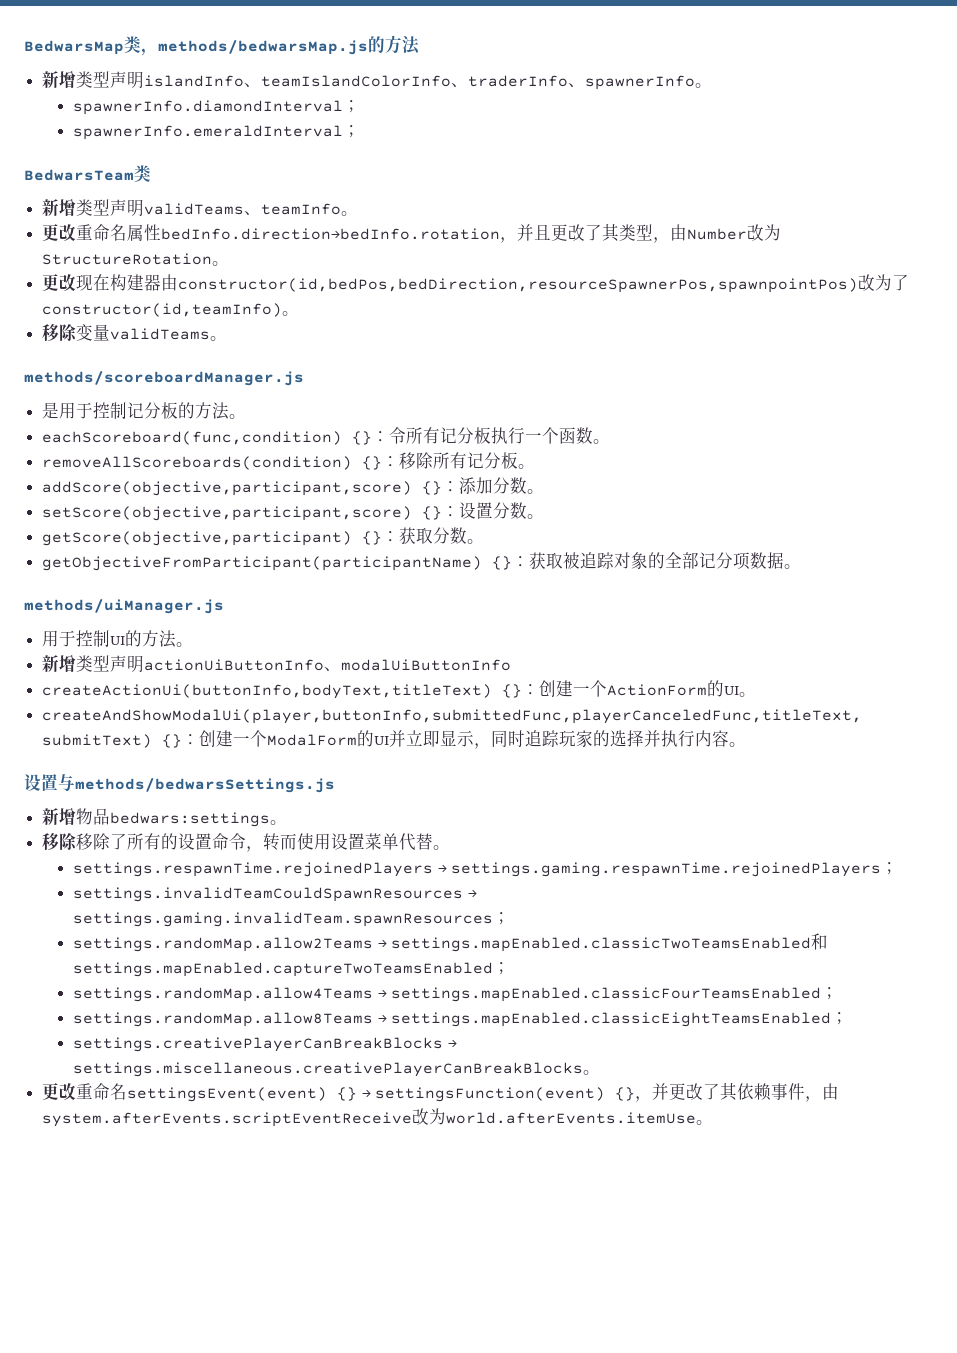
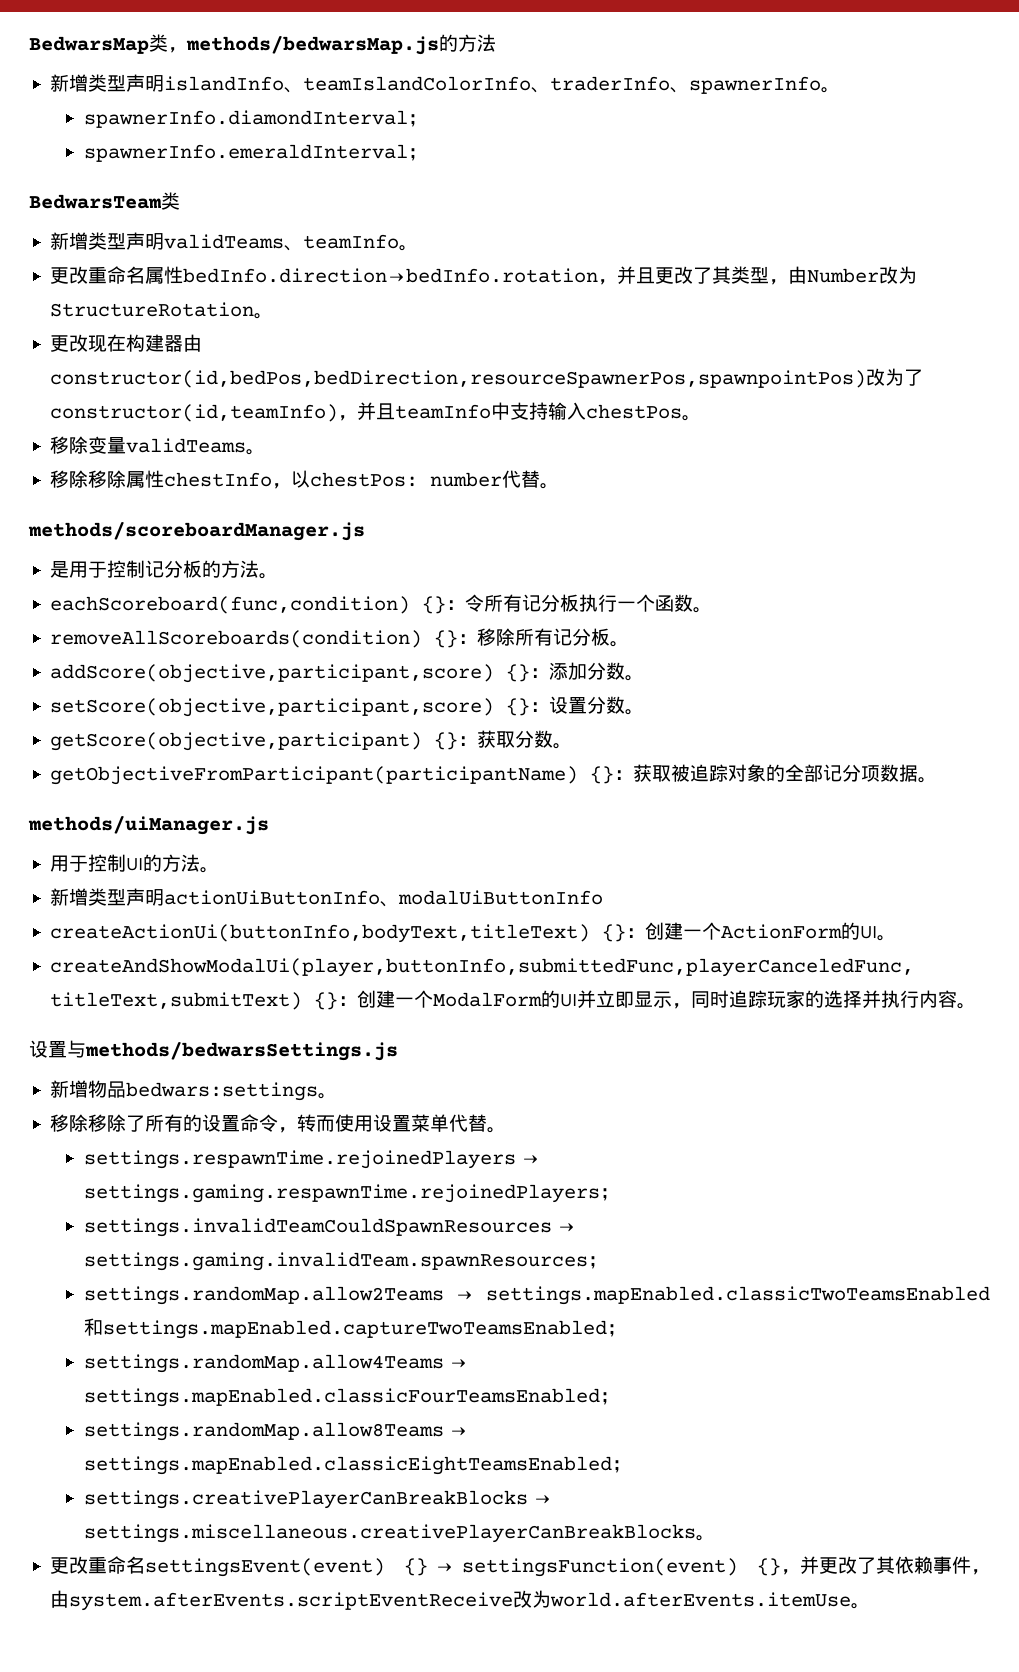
- 更改现在构建器由constructor(id,bedPos,bedDirection,resourceSpawnerPos,spawnpointPos)改为了constructor(id,teamInfo)。
+ 更改现在构建器由constructor(id,bedPos,bedDirection,resourceSpawnerPos,spawnpointPos)改为了constructor(id,teamInfo)，并且teamInfo中支持输入chestPos。
  移除变量validTeams。
+ 移除移除属性chestInfo，以chestPos: number代替。

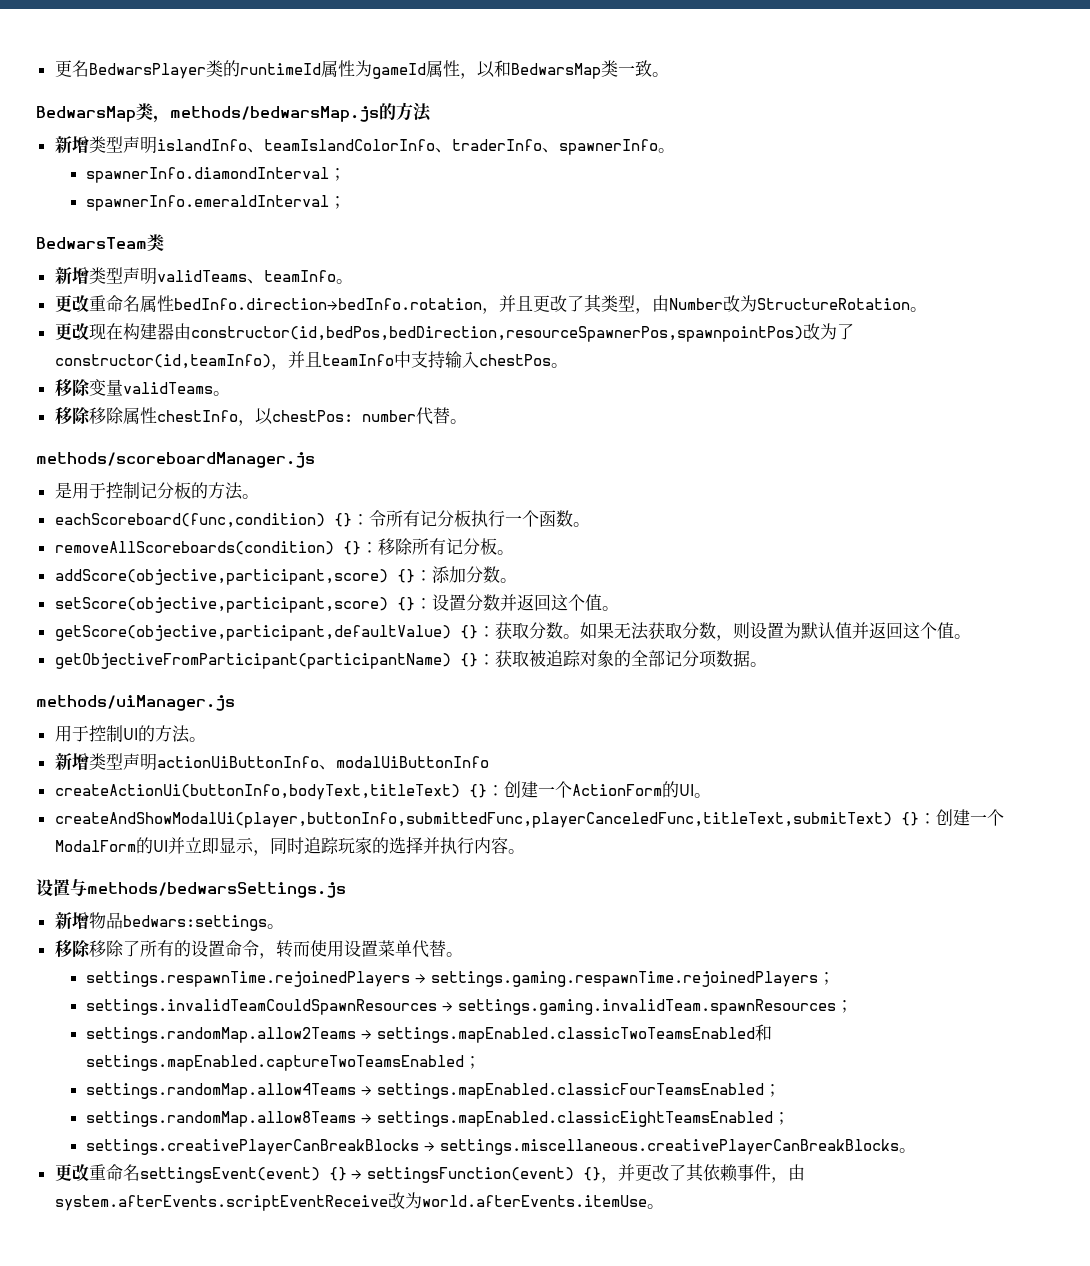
+ 更名BedwarsPlayer类的runtimeId属性为gameId属性，以和BedwarsMap类一致。
- setScore(objective,participant,score) {}：设置分数。
- getScore(objective,participant) {}：获取分数。
+ setScore(objective,participant,score) {}：设置分数并返回这个值。
+ getScore(objective,participant,defaultValue) {}：获取分数。如果无法获取分数，则设置为默认值并返回这个值。

